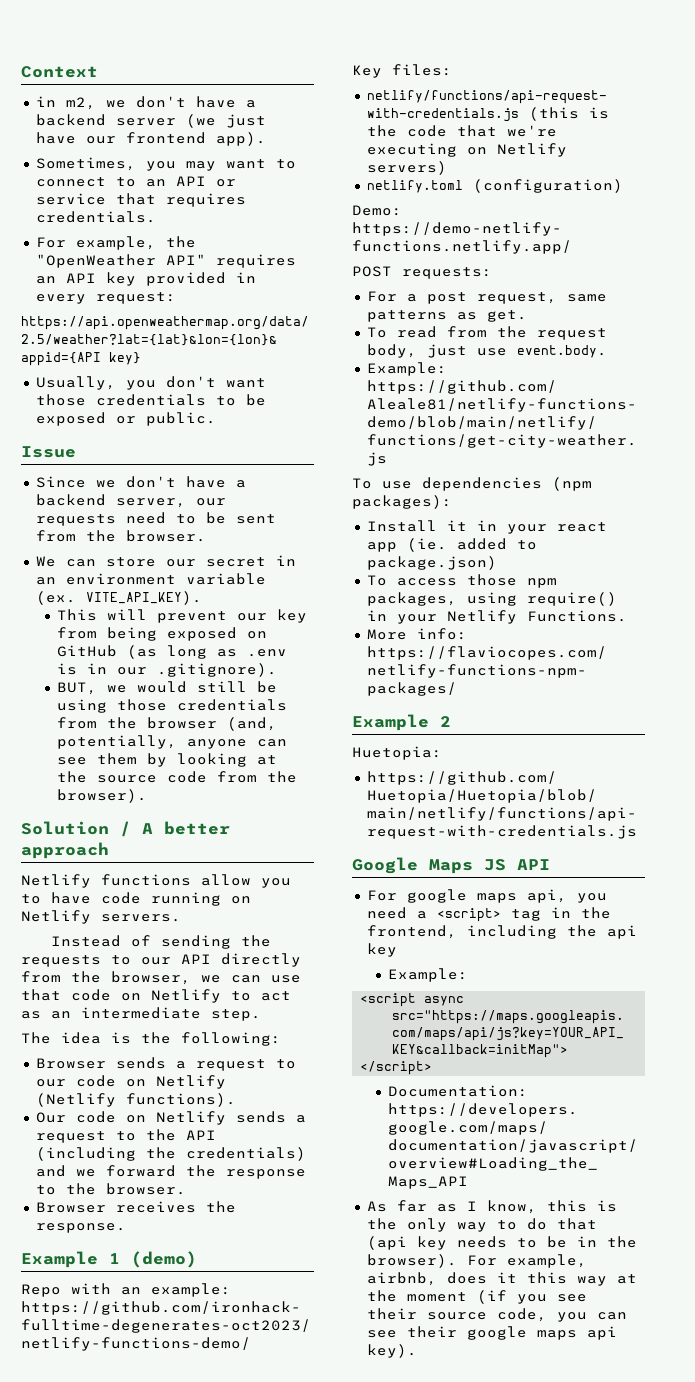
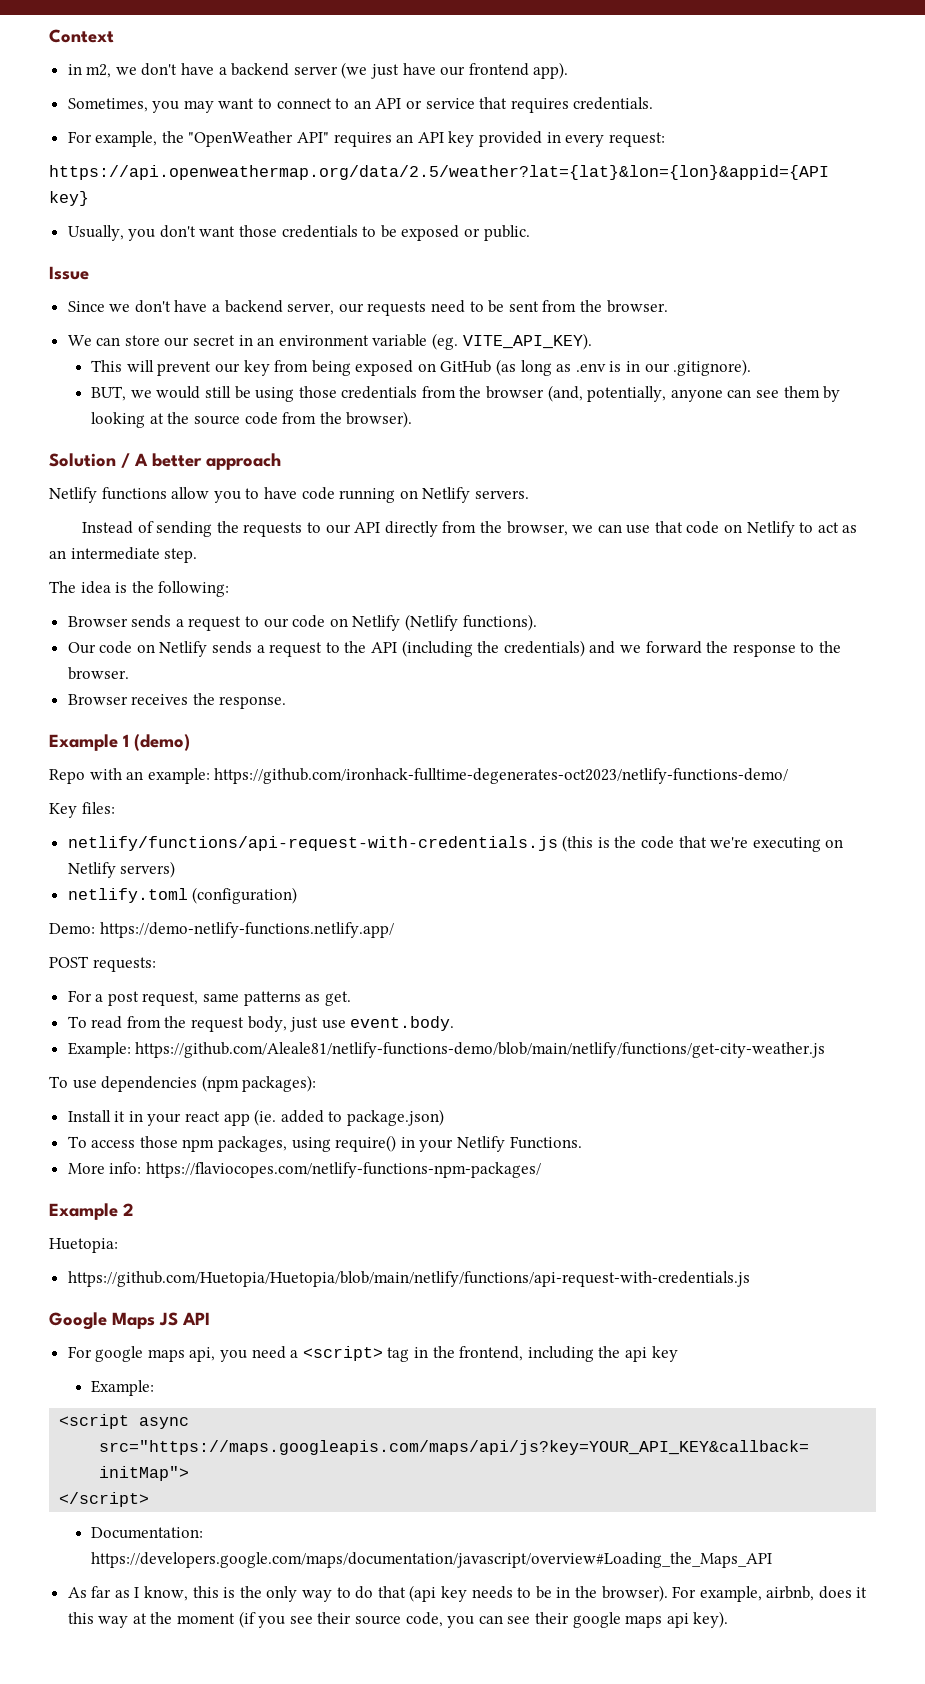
- We can store our secret in an environment variable (ex. VITE_API_KEY).
+ We can store our secret in an environment variable (eg. VITE_API_KEY).

